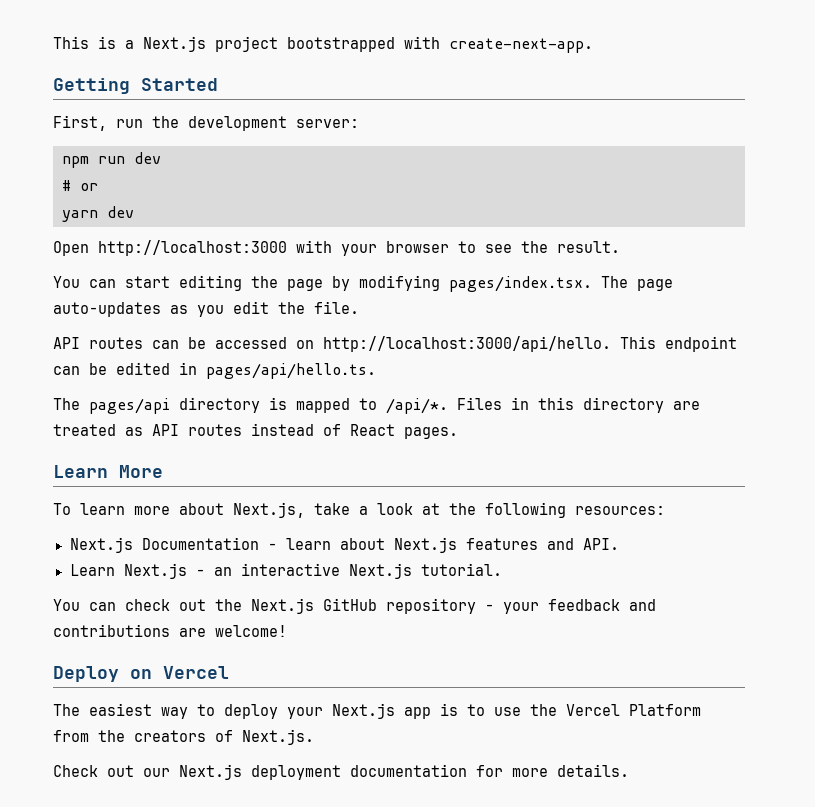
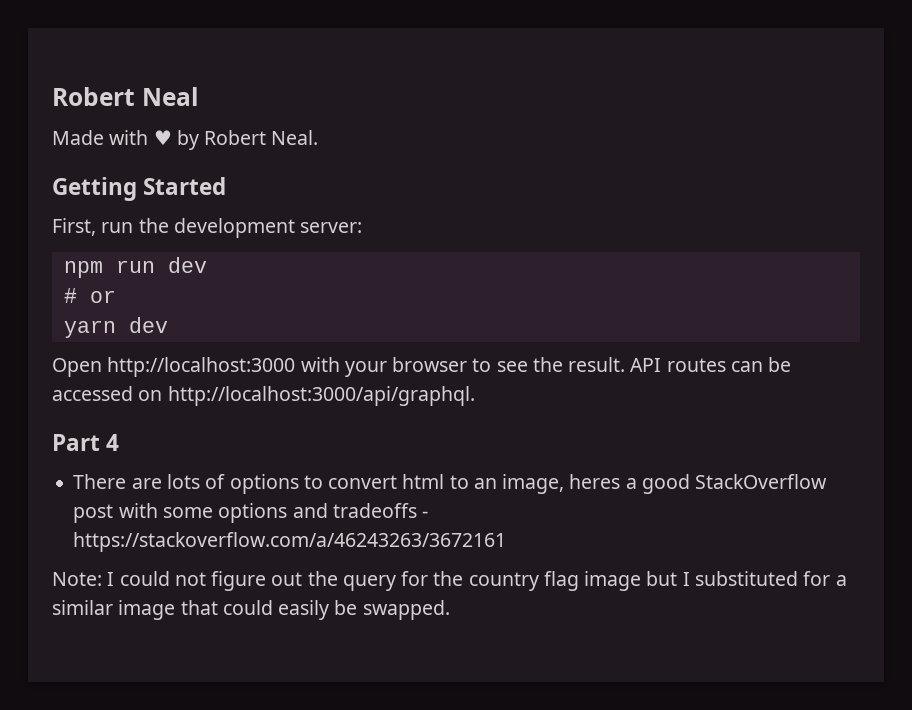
- This is a Next.js project bootstrapped with create-next-app.
+ Robert Neal
+ Made with ♥ by Robert Neal.
- Open http://localhost:3000 with your browser to see the result.
- You can start editing the page by modifying pages/index.tsx. The page auto-updates as you edit the file.
- API routes can be accessed on http://localhost:3000/api/hello. This endpoint can be edited in pages/api/hello.ts.
- The pages/api directory is mapped to /api/*. Files in this directory are treated as API routes instead of React pages.
- Learn More
- To learn more about Next.js, take a look at the following resources:
- Next.js Documentation - learn about Next.js features and API.
- Learn Next.js - an interactive Next.js tutorial.
- You can check out the Next.js GitHub repository - your feedback and contributions are welcome!
- Deploy on Vercel
- The easiest way to deploy your Next.js app is to use the Vercel Platform from the creators of Next.js.
- Check out our Next.js deployment documentation for more details.
+ Open http://localhost:3000 with your browser to see the result. API routes can be accessed on http://localhost:3000/api/graphql.
+ Part 4
+ There are lots of options to convert html to an image, heres a good StackOverflow post with some options and tradeoffs - https://stackoverflow.com/a/46243263/3672161
+ Note: I could not figure out the query for the country flag image but I substituted for a similar image that could easily be swapped.

